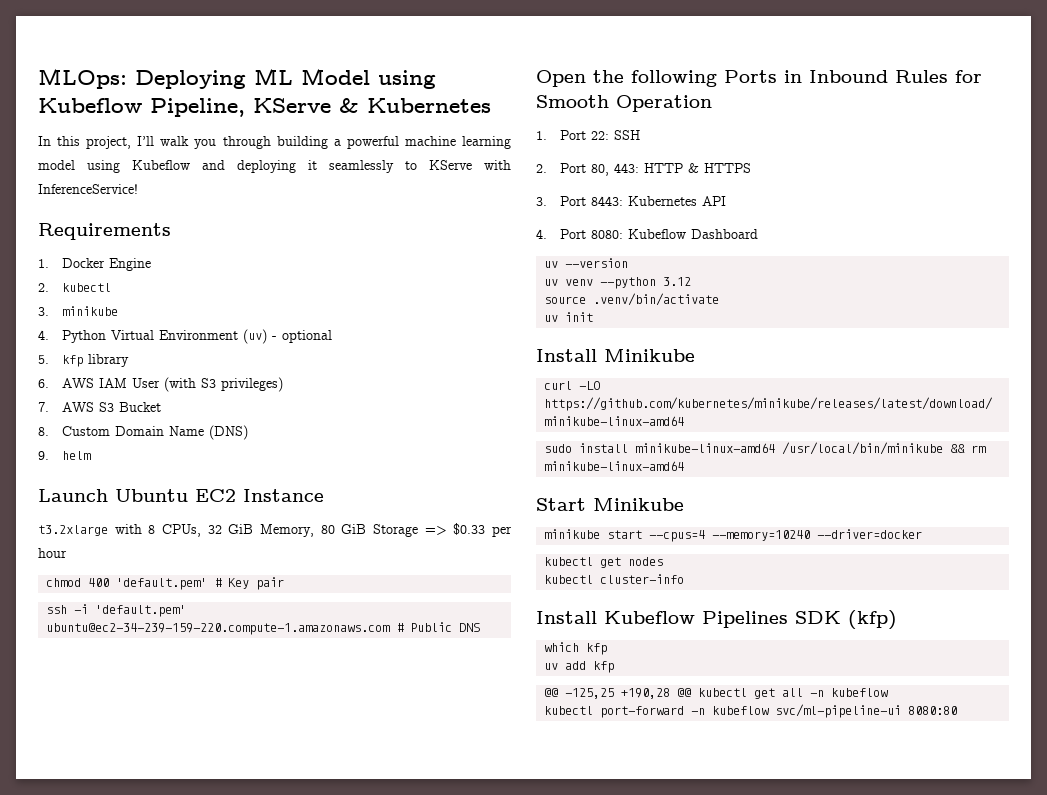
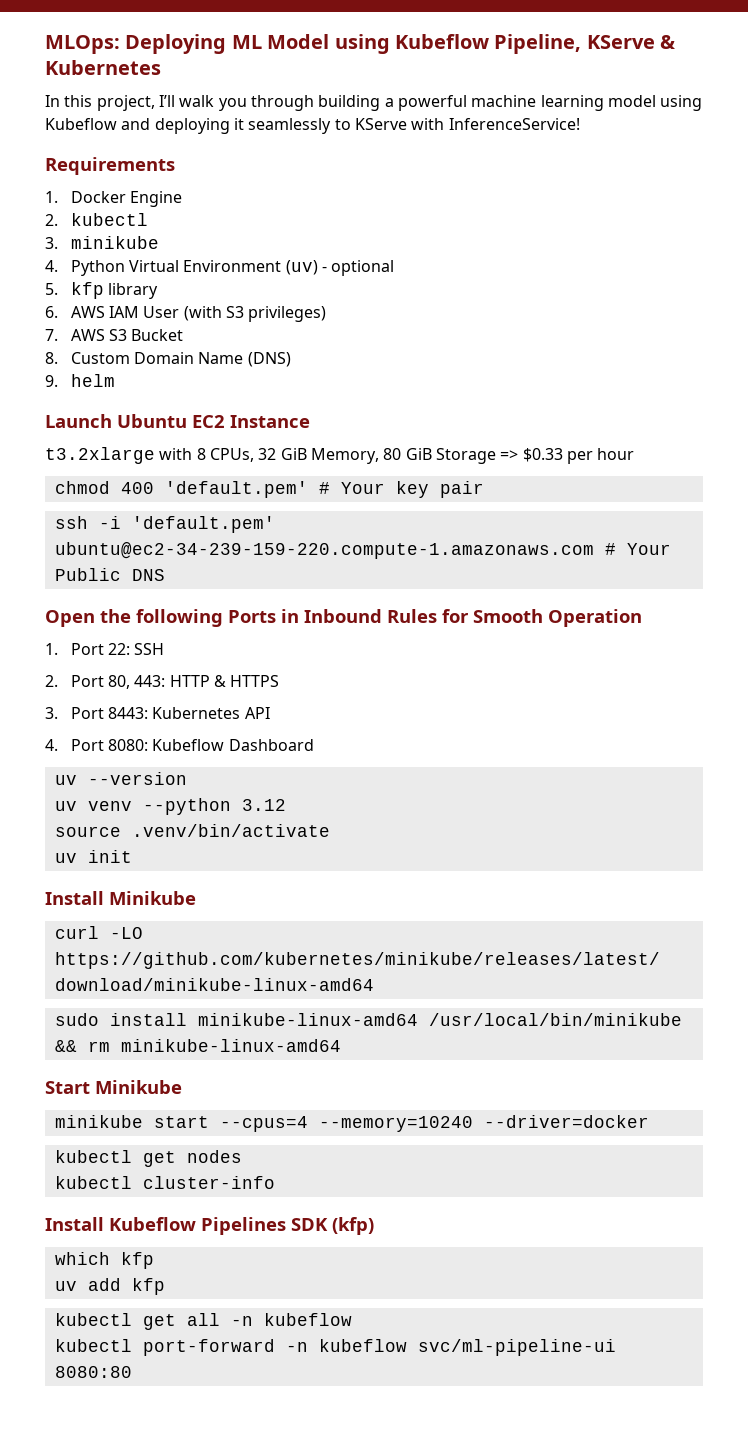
- chmod 400 'default.pem' # Key pair
+ chmod 400 'default.pem' # Your key pair
- ssh -i 'default.pem' ubuntu@ec2-34-239-159-220.compute-1.amazonaws.com # Public DNS
+ ssh -i 'default.pem' ubuntu@ec2-34-239-159-220.compute-1.amazonaws.com # Your Public DNS
- @@ -125,25 +190,28 @@ kubectl get all -n kubeflow
+ kubectl get all -n kubeflow

